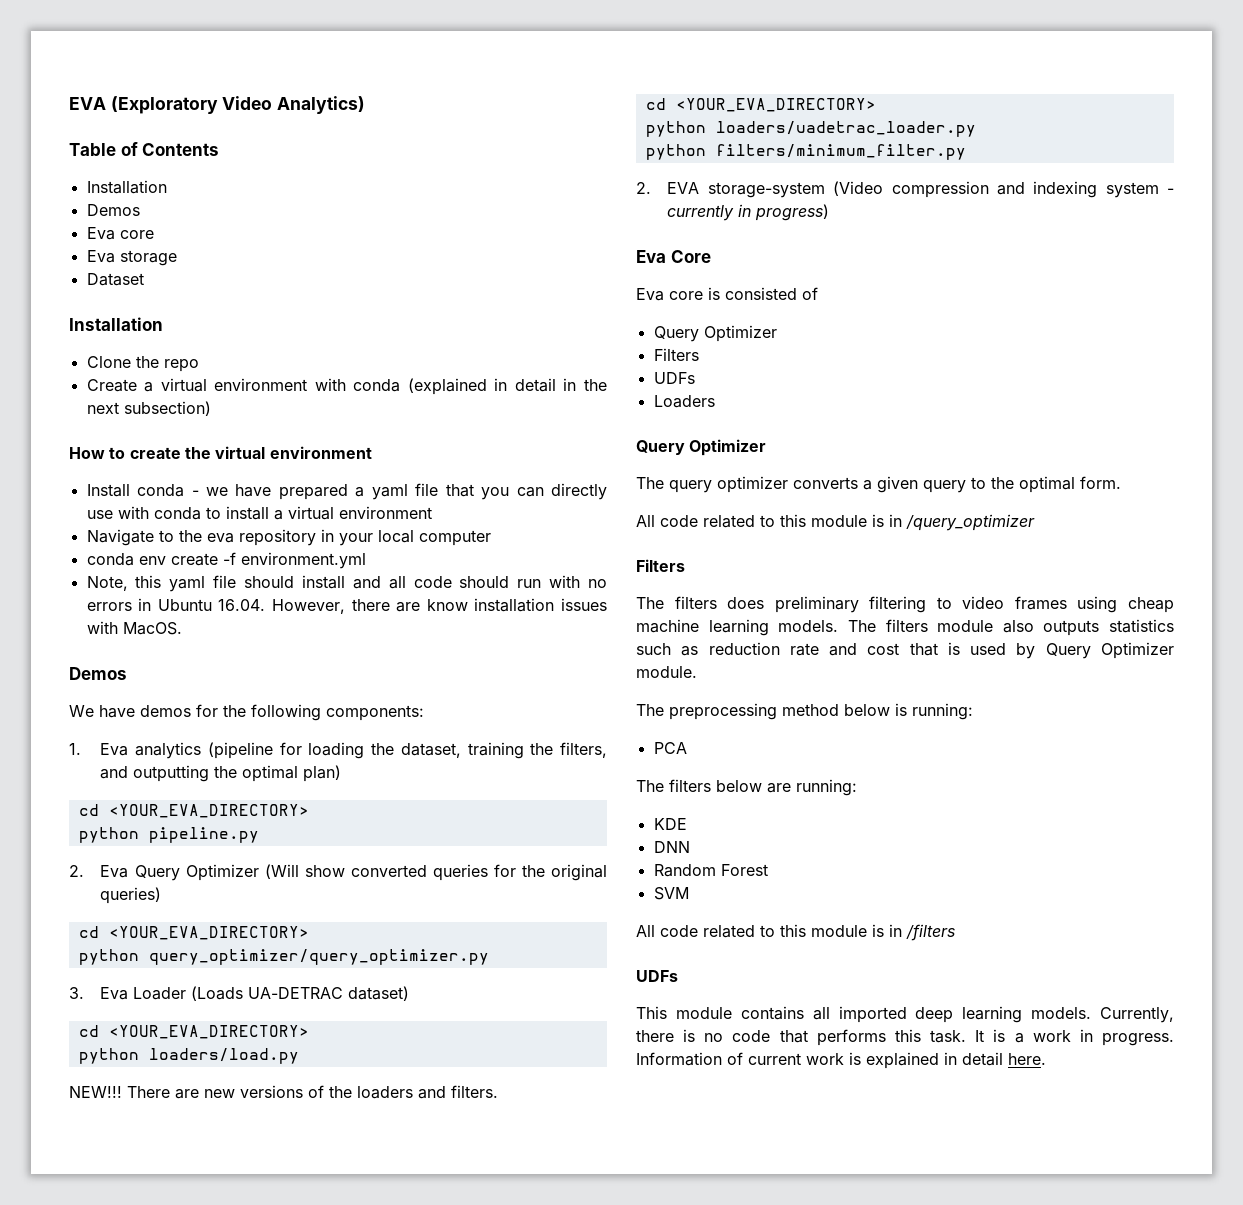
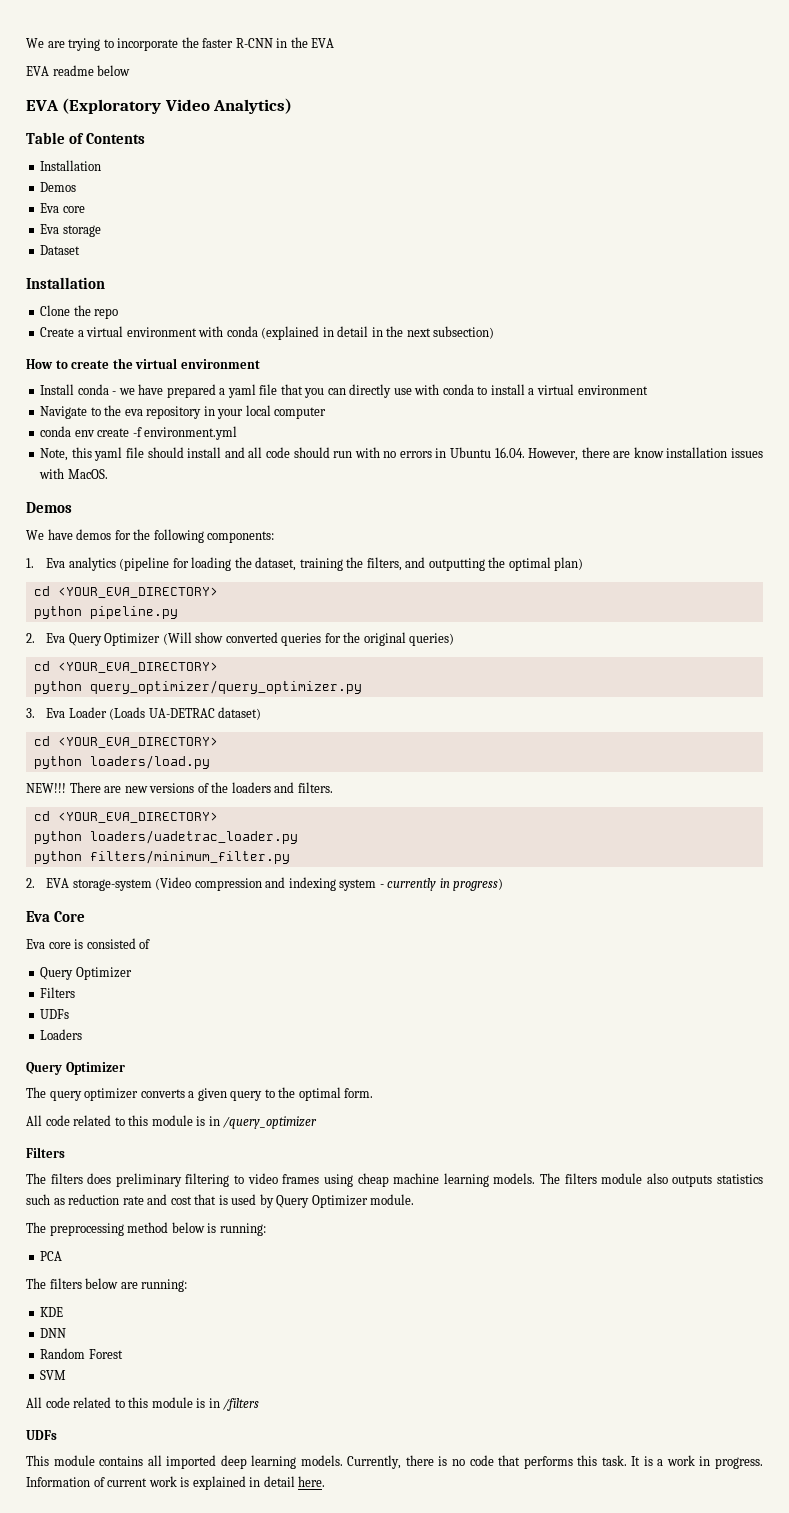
+ We are trying to incorporate the faster R-CNN in the EVA
+ EVA readme below

